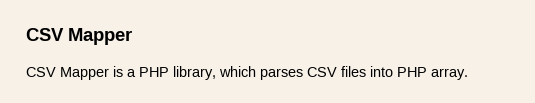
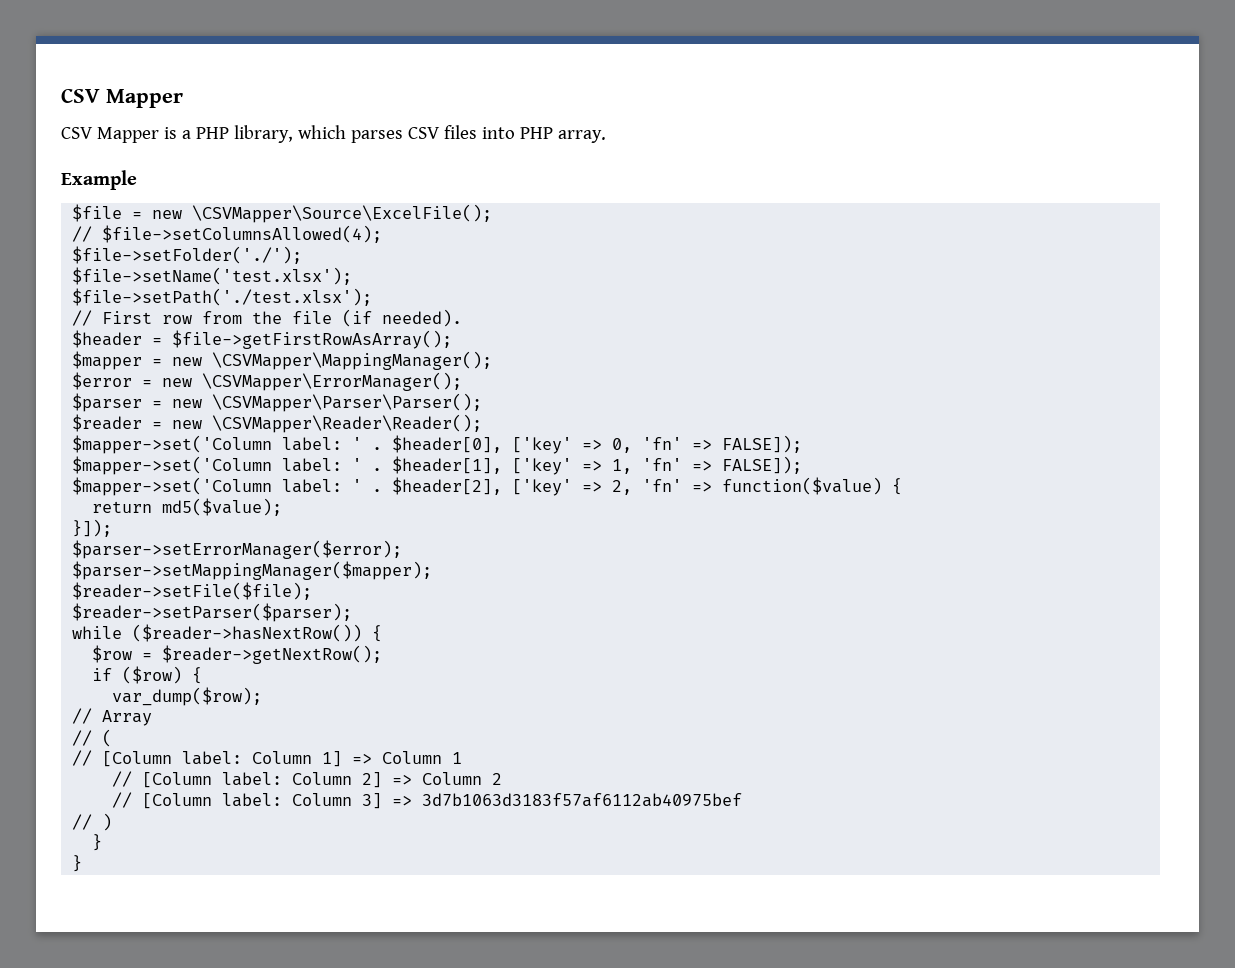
+ Example
+ $file = new \CSVMapper\Source\ExcelFile();
+ // $file->setColumnsAllowed(4);
+ $file->setFolder('./');
+ $file->setName('test.xlsx');
+ $file->setPath('./test.xlsx');
+ // First row from the file (if needed).
+ $header = $file->getFirstRowAsArray();
+ $mapper = new \CSVMapper\MappingManager();
+ $error = new \CSVMapper\ErrorManager();
+ $parser = new \CSVMapper\Parser\Parser();
+ $reader = new \CSVMapper\Reader\Reader();
+ $mapper->set('Column label: ' . $header[0], ['key' => 0, 'fn' => FALSE]);
+ $mapper->set('Column label: ' . $header[1], ['key' => 1, 'fn' => FALSE]);
+ $mapper->set('Column label: ' . $header[2], ['key' => 2, 'fn' => function($value) {
+ return md5($value);
+ }]);
+ $parser->setErrorManager($error);
+ $parser->setMappingManager($mapper);
+ $reader->setFile($file);
+ $reader->setParser($parser);
+ while ($reader->hasNextRow()) {
+ $row = $reader->getNextRow();
+ if ($row) {
+ var_dump($row);
+ // Array
+ // (
+ // [Column label: Column 1] => Column 1
+ // [Column label: Column 2] => Column 2
+ // [Column label: Column 3] => 3d7b1063d3183f57af6112ab40975bef
+ // )
+ }
+ }

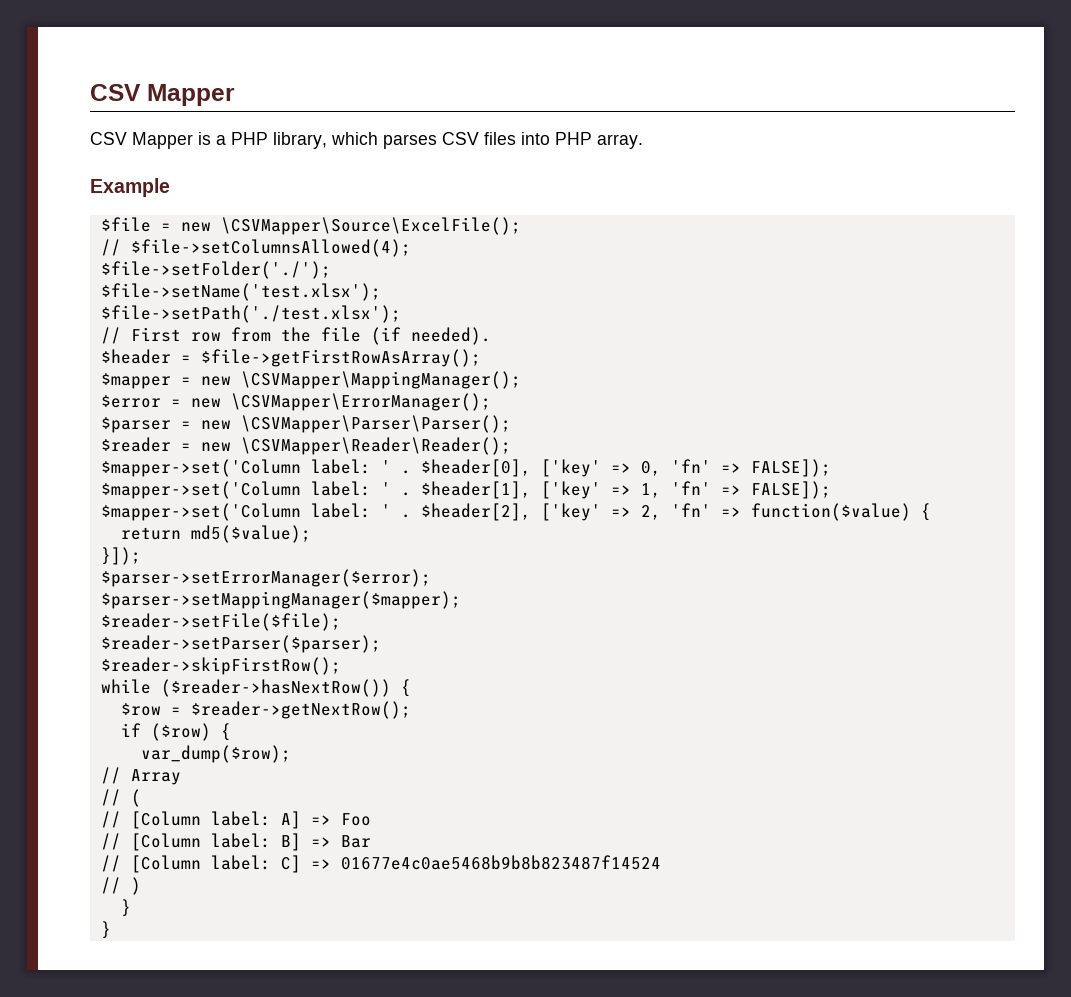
+ $reader->skipFirstRow();
- // [Column label: Column 1] => Column 1
- // [Column label: Column 2] => Column 2
- // [Column label: Column 3] => 3d7b1063d3183f57af6112ab40975bef
+ // [Column label: A] => Foo
+ // [Column label: B] => Bar
+ // [Column label: C] => 01677e4c0ae5468b9b8b823487f14524

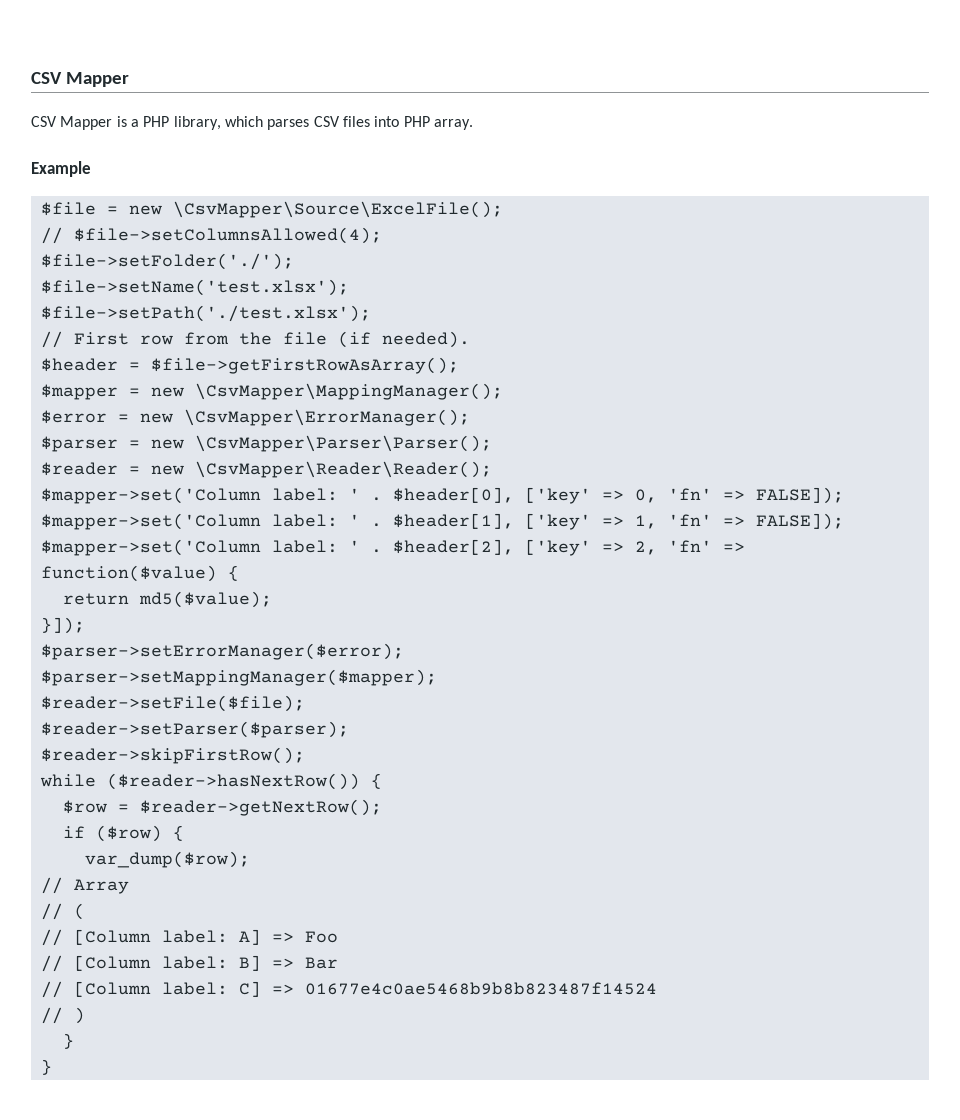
- $file = new \CSVMapper\Source\ExcelFile();
+ $file = new \CsvMapper\Source\ExcelFile();
- $mapper = new \CSVMapper\MappingManager();
+ $mapper = new \CsvMapper\MappingManager();
- $error = new \CSVMapper\ErrorManager();
+ $error = new \CsvMapper\ErrorManager();
- $parser = new \CSVMapper\Parser\Parser();
+ $parser = new \CsvMapper\Parser\Parser();
- $reader = new \CSVMapper\Reader\Reader();
+ $reader = new \CsvMapper\Reader\Reader();

